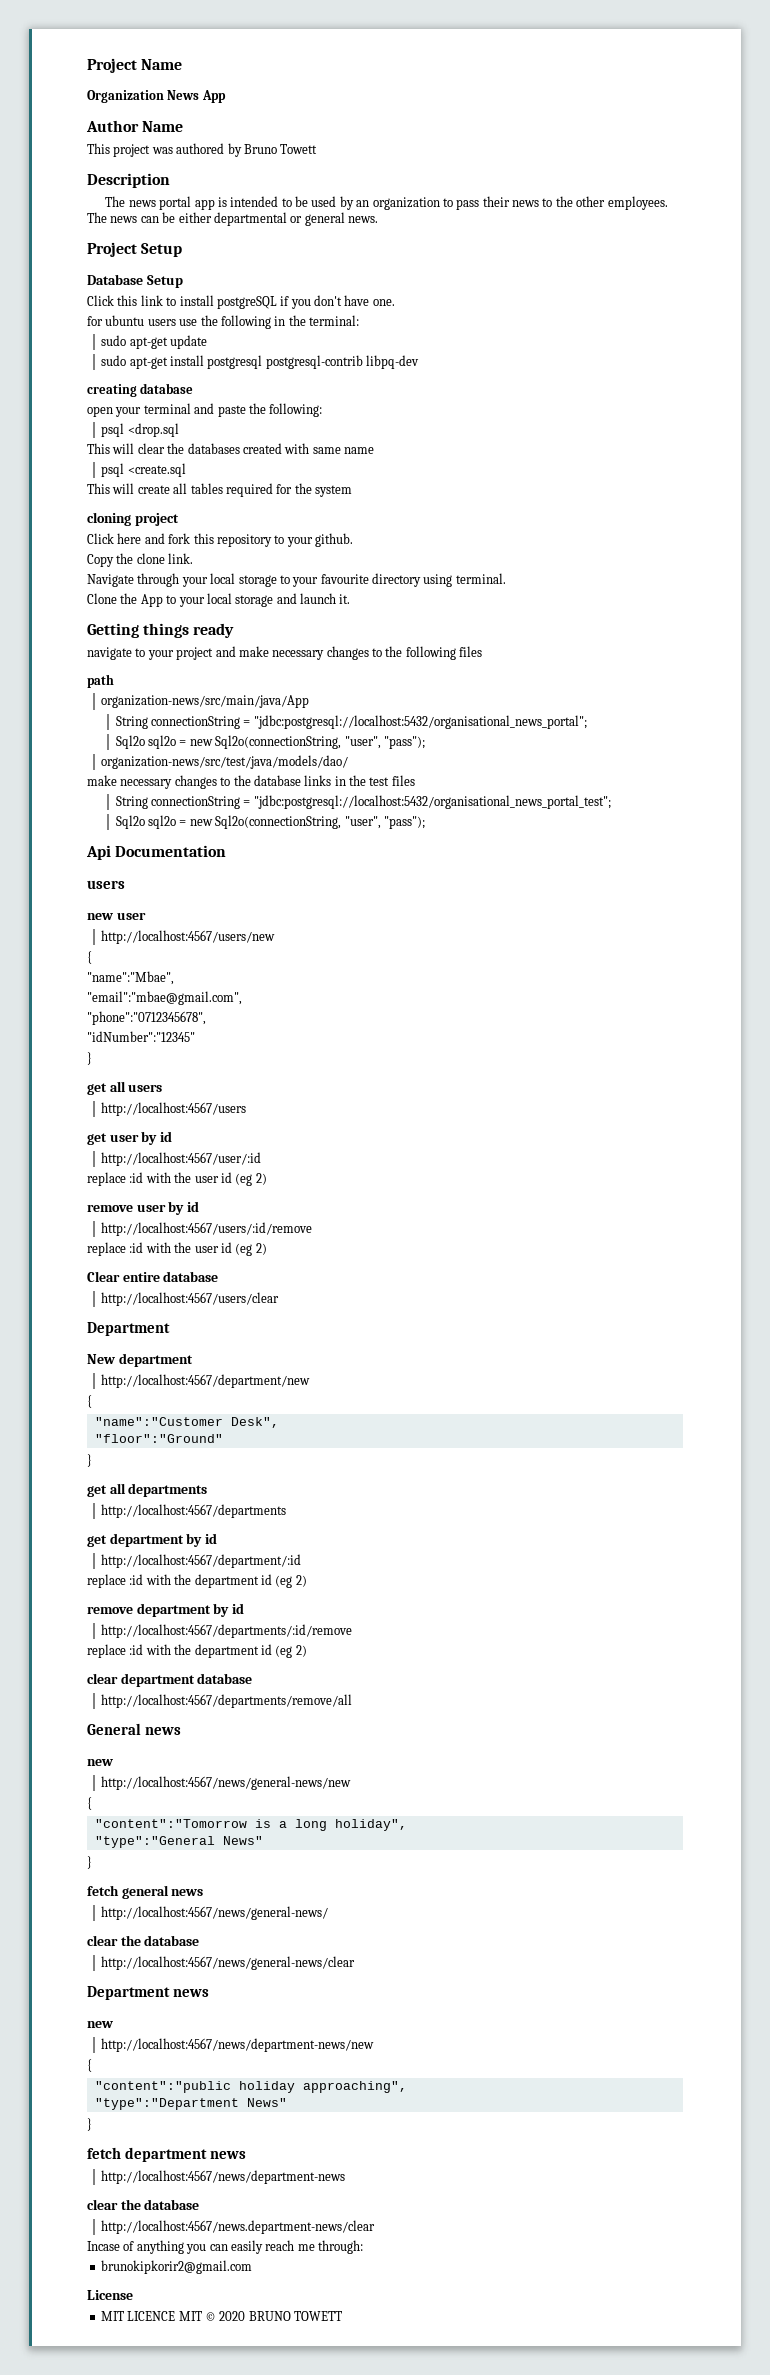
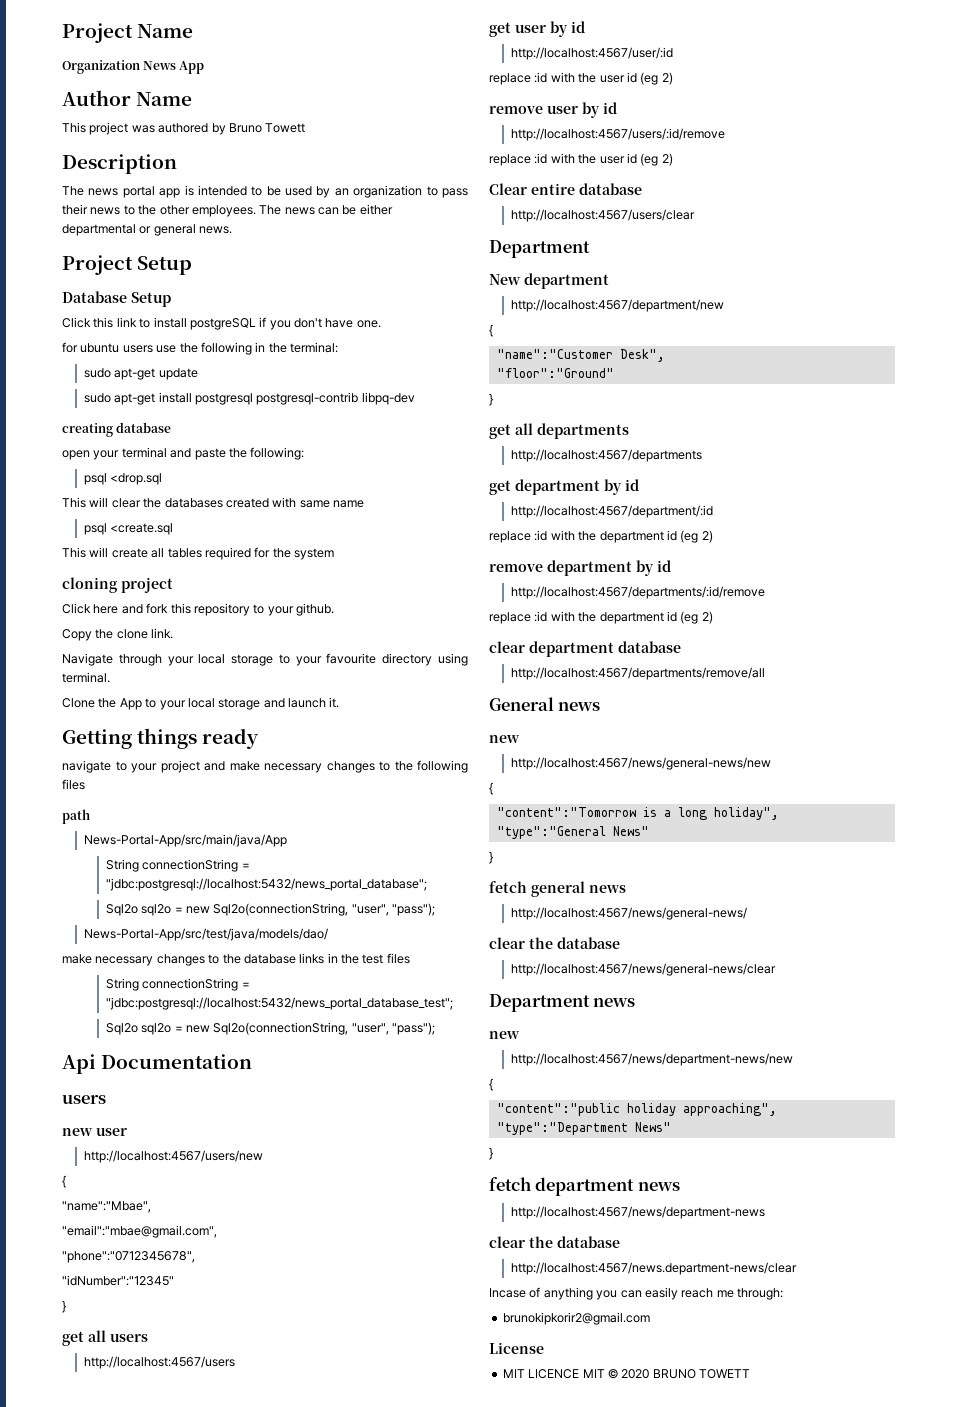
- organization-news/src/main/java/App
- String connectionString = "jdbc:postgresql://localhost:5432/organisational_news_portal";
+ News-Portal-App/src/main/java/App
+ String connectionString = "jdbc:postgresql://localhost:5432/news_portal_database";
  Sql2o sql2o = new Sql2o(connectionString, "user", "pass");
- organization-news/src/test/java/models/dao/
+ News-Portal-App/src/test/java/models/dao/
- String connectionString = "jdbc:postgresql://localhost:5432/organisational_news_portal_test";
+ String connectionString = "jdbc:postgresql://localhost:5432/news_portal_database_test";

